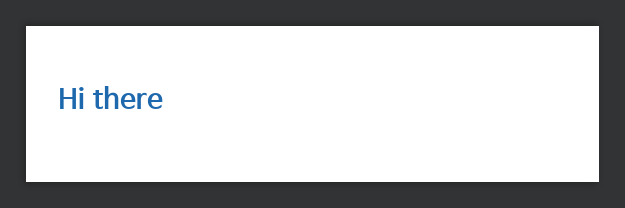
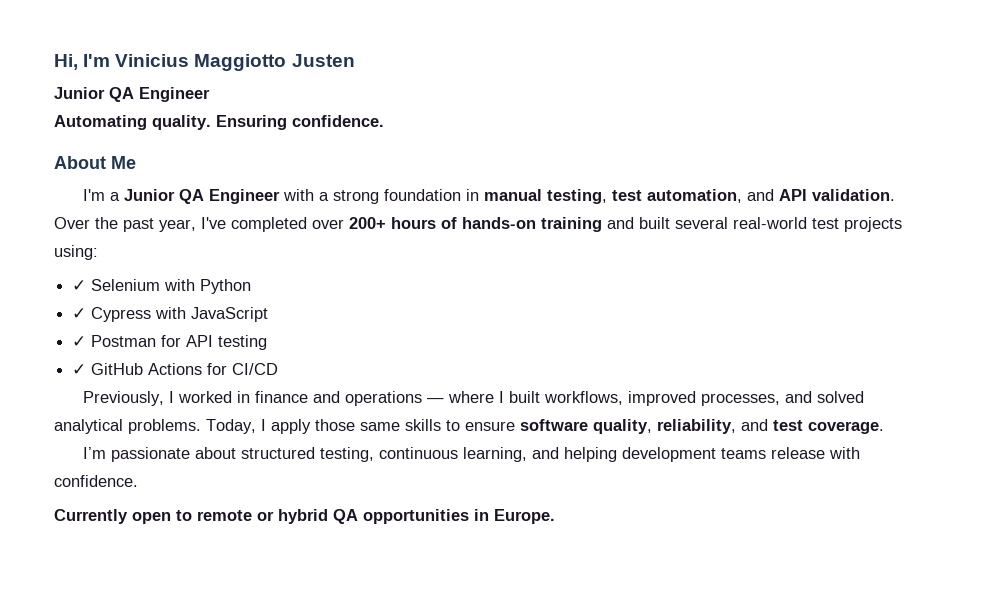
- Hi there
+ Hi, I'm Vinicius Maggiotto Justen
+ Junior QA Engineer
+ Automating quality. Ensuring confidence.
+ About Me
+ I'm a Junior QA Engineer with a strong foundation in manual testing, test automation, and API validation. Over the past year, I've completed over 200+ hours of hands-on training and built several real-world test projects using:
+ ✓ Selenium with Python
+ ✓ Cypress with JavaScript
+ ✓ Postman for API testing
+ ✓ GitHub Actions for CI/CD
+ Previously, I worked in finance and operations — where I built workflows, improved processes, and solved analytical problems. Today, I apply those same skills to ensure software quality, reliability, and test coverage.
+ I’m passionate about structured testing, continuous learning, and helping development teams release with confidence.
+ Currently open to remote or hybrid QA opportunities in Europe.

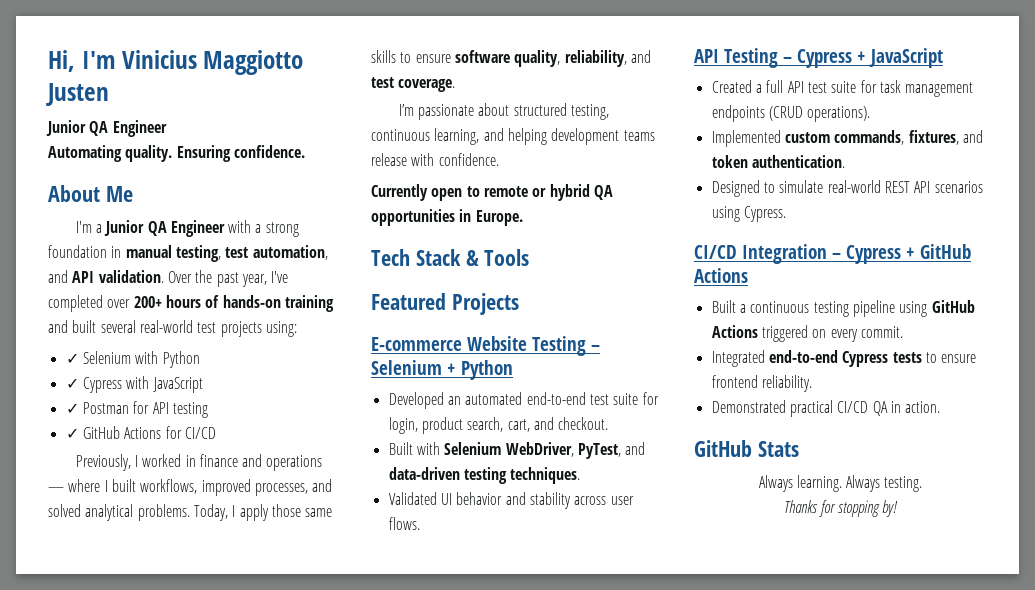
+ Tech Stack & Tools
+ Featured Projects
+ E-commerce Website Testing – Selenium + Python
+ Developed an automated end-to-end test suite for login, product search, cart, and checkout.
+ Built with Selenium WebDriver, PyTest, and data-driven testing techniques.
+ Validated UI behavior and stability across user flows.
+ API Testing – Cypress + JavaScript
+ Created a full API test suite for task management endpoints (CRUD operations).
+ Implemented custom commands, fixtures, and token authentication.
+ Designed to simulate real-world REST API scenarios using Cypress.
+ CI/CD Integration – Cypress + GitHub Actions
+ Built a continuous testing pipeline using GitHub Actions triggered on every commit.
+ Integrated end-to-end Cypress tests to ensure frontend reliability.
+ Demonstrated practical CI/CD QA in action.
+ GitHub Stats
+ Always learning. Always testing.
+ Thanks for stopping by!

